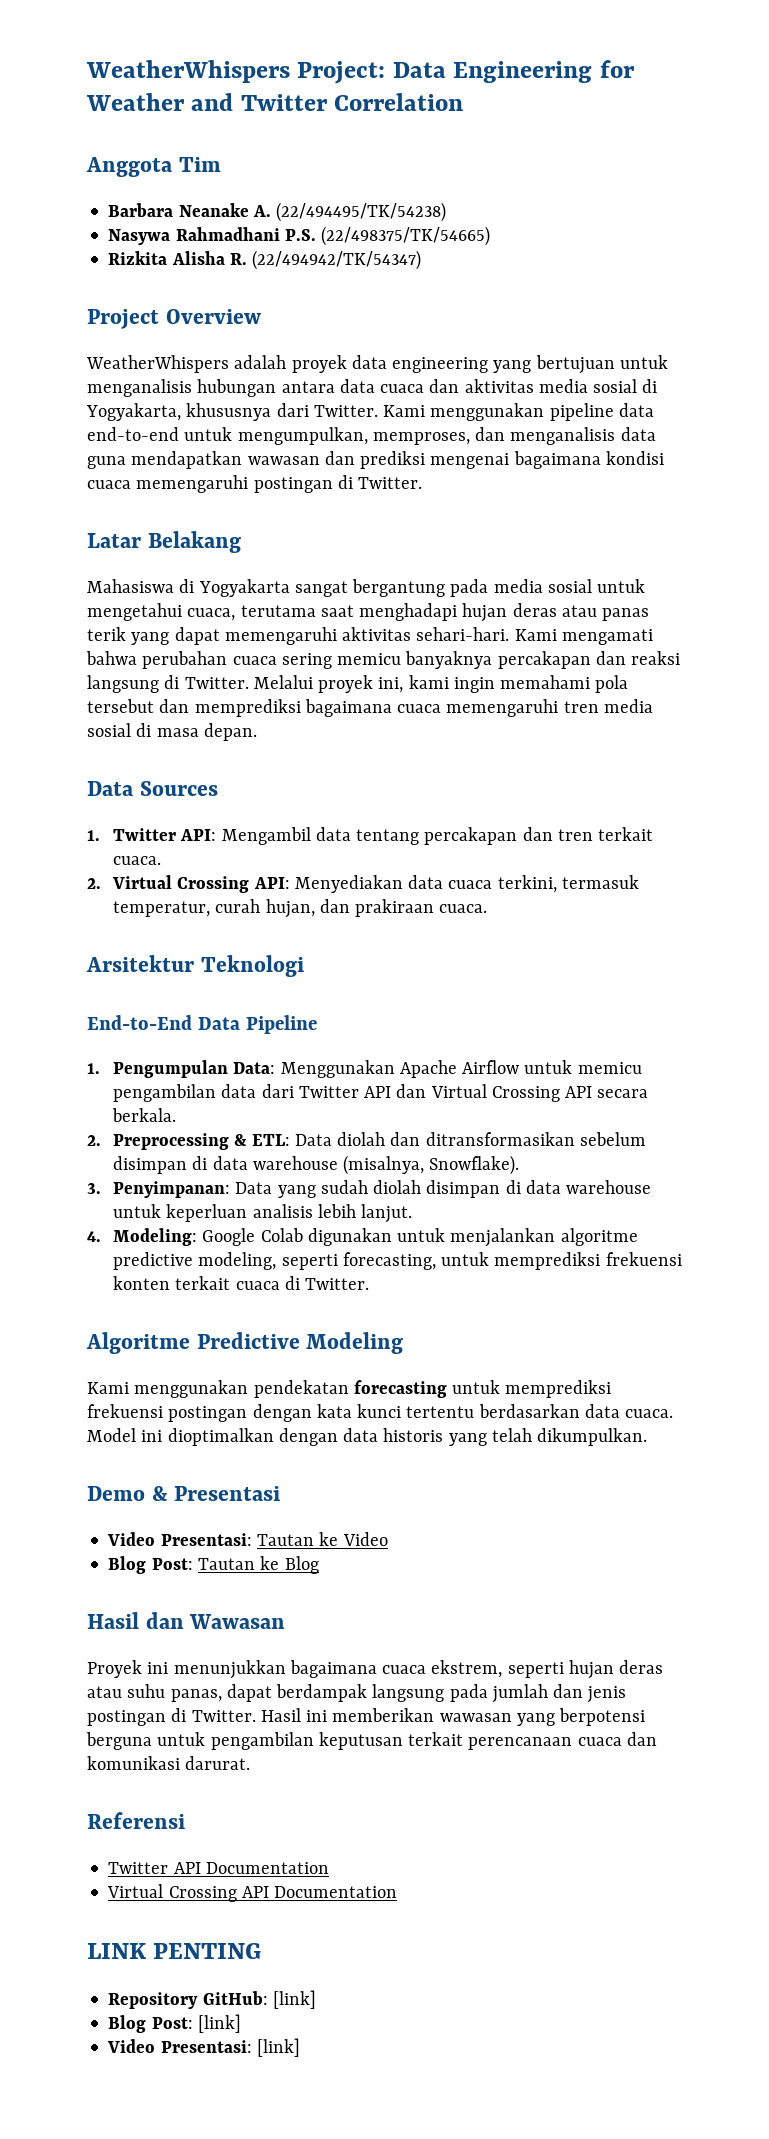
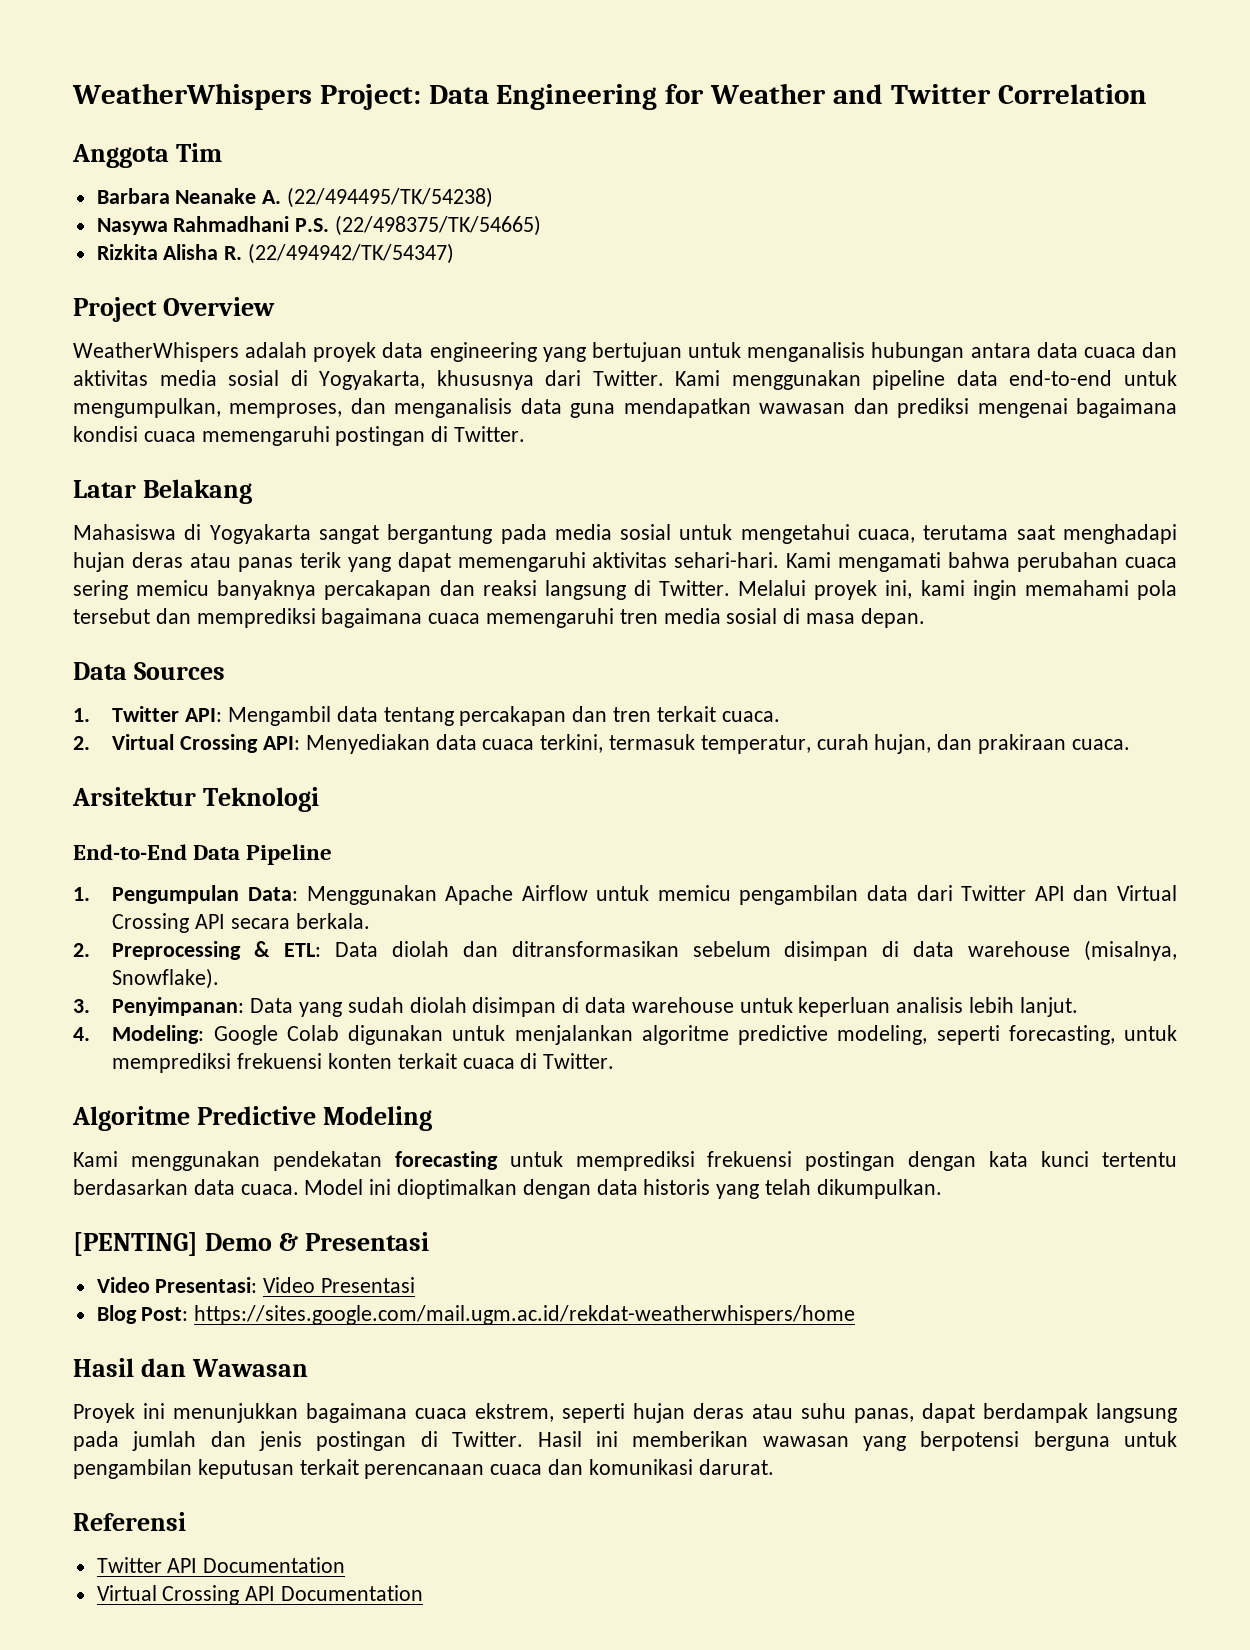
- Demo & Presentasi
+ [PENTING] Demo & Presentasi
- Video Presentasi: Tautan ke Video
- Blog Post: Tautan ke Blog
+ Video Presentasi: Video Presentasi
+ Blog Post: https://sites.google.com/mail.ugm.ac.id/rekdat-weatherwhispers/home
- LINK PENTING
- Repository GitHub: [link]
- Blog Post: [link]
- Video Presentasi: [link]

